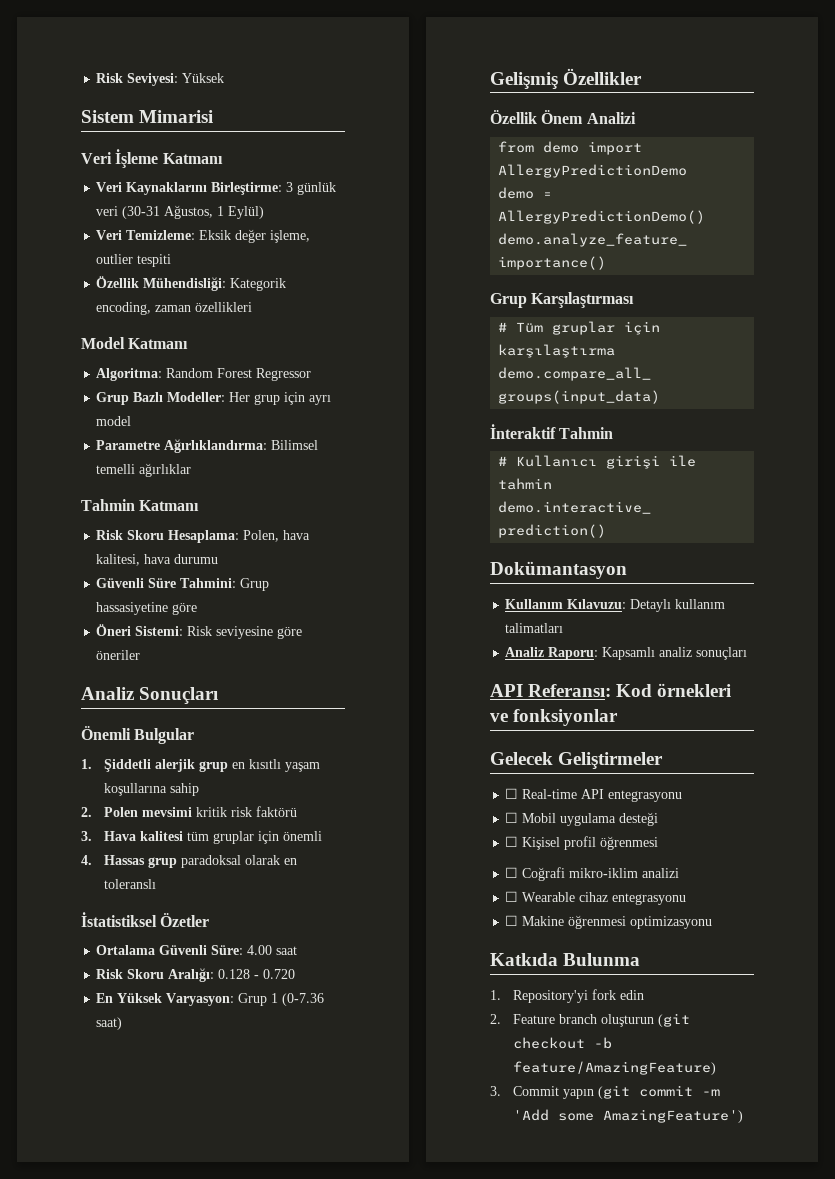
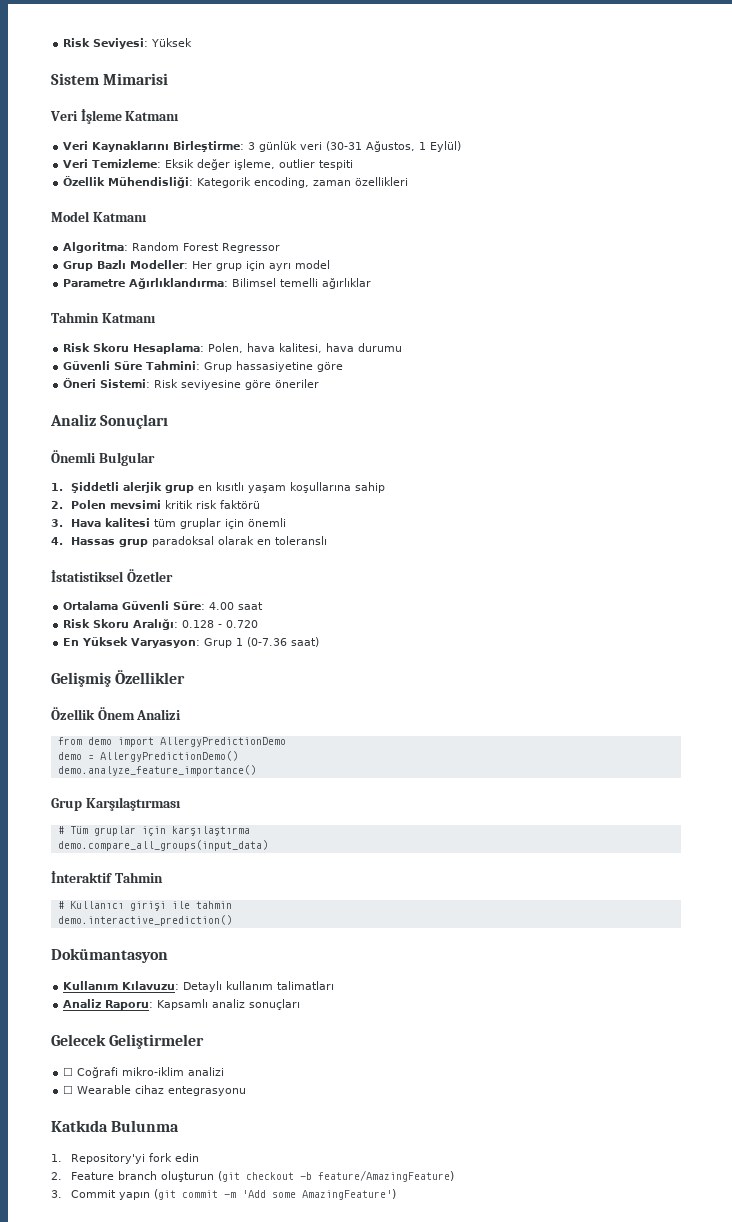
- API Referansı: Kod örnekleri ve fonksiyonlar
  Gelecek Geliştirmeler
- ☐ Real-time API entegrasyonu
- ☐ Mobil uygulama desteği
- ☐ Kişisel profil öğrenmesi
- ☐ Makine öğrenmesi optimizasyonu

